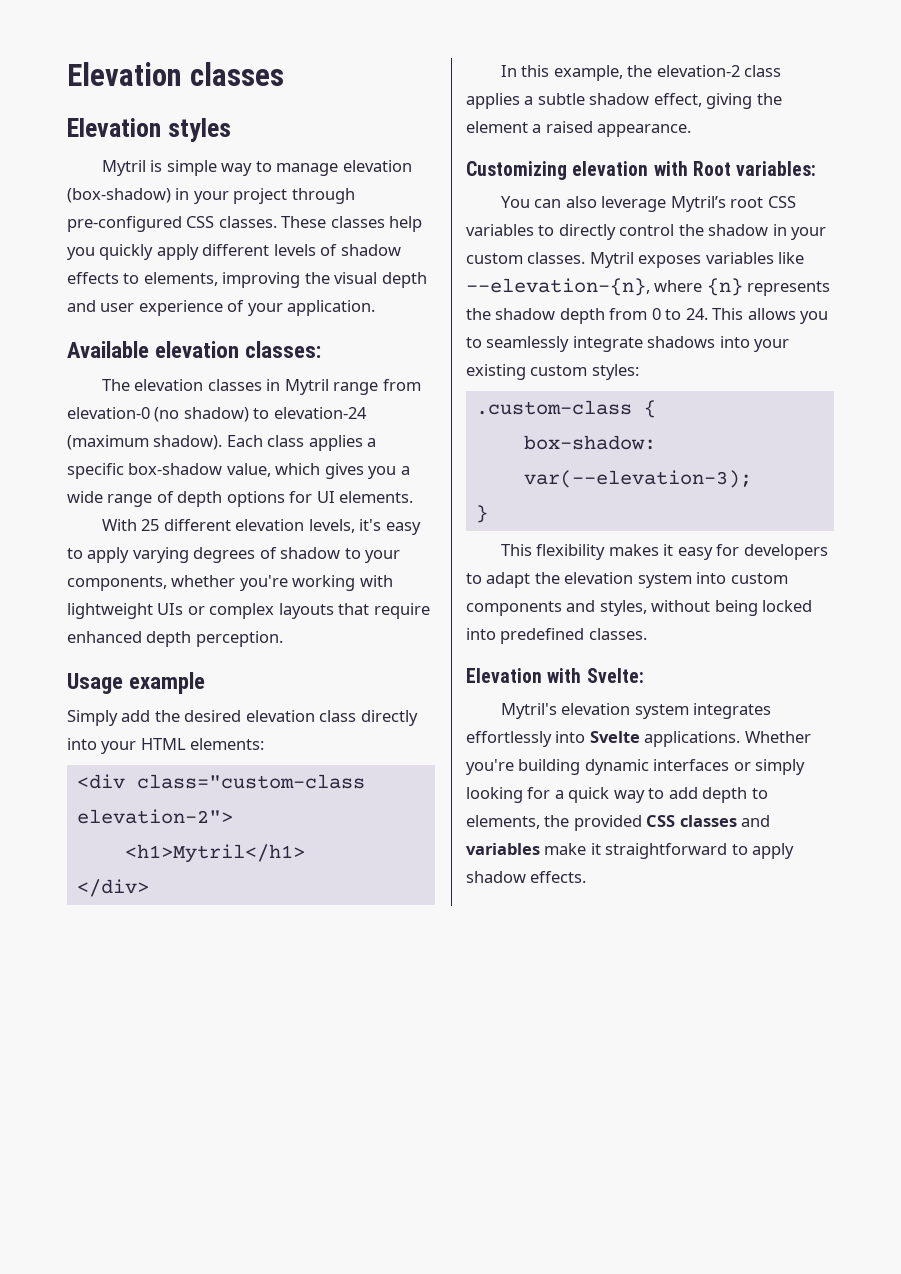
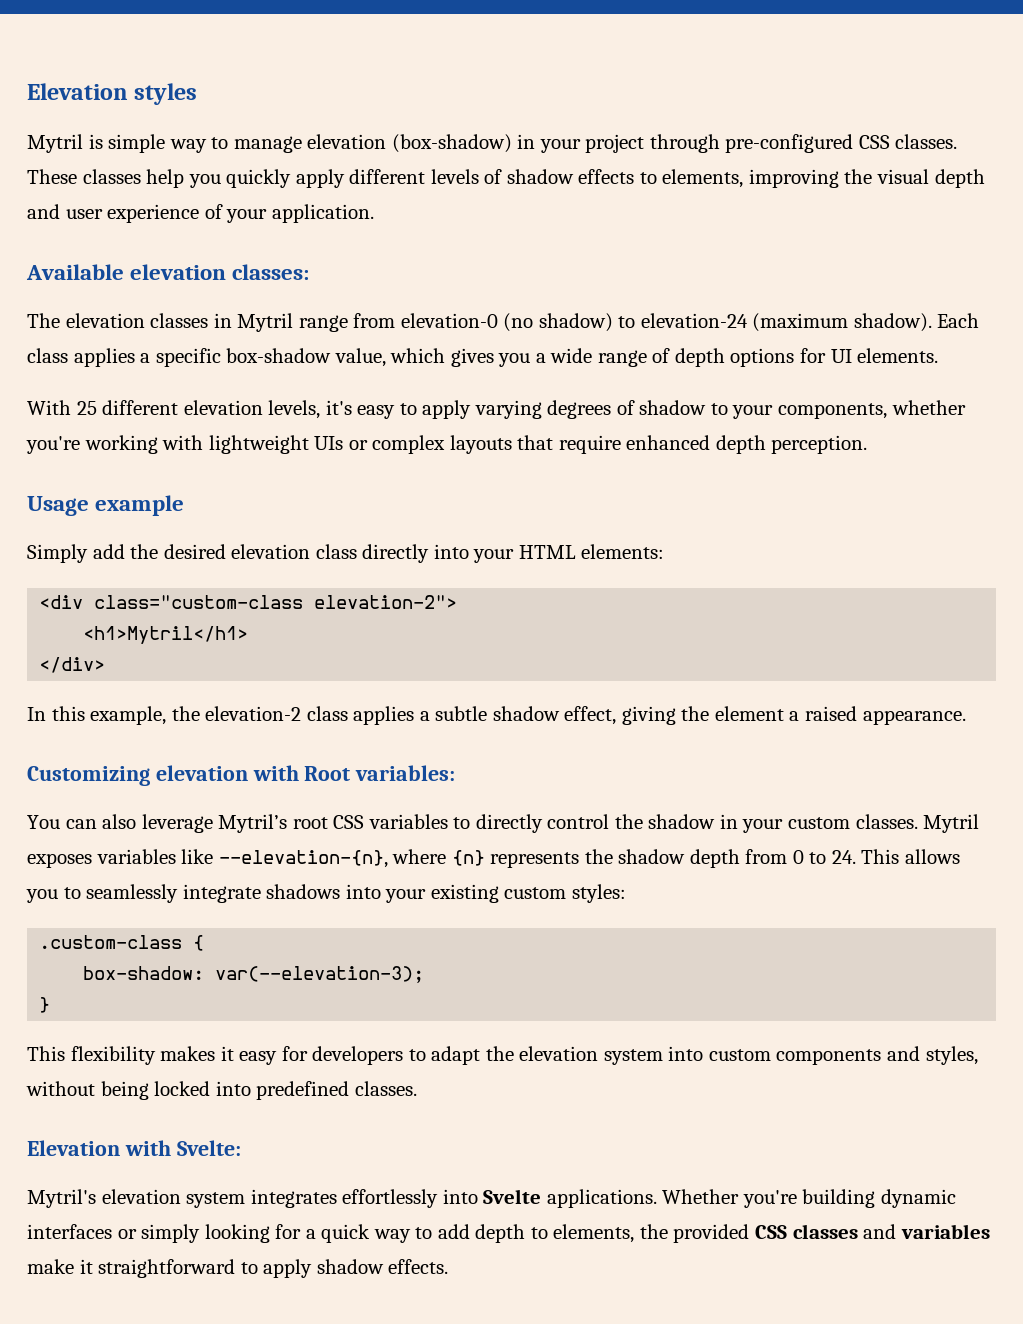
- Elevation classes

